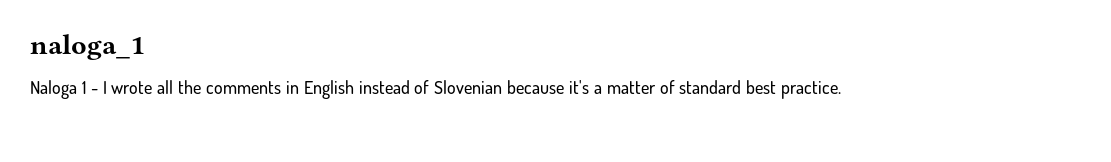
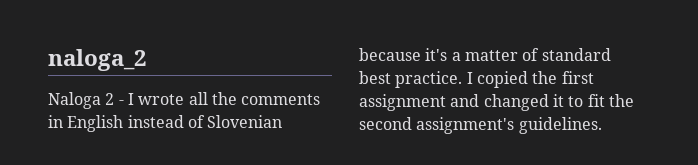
- naloga_1
+ naloga_2
- Naloga 1 - I wrote all the comments in English instead of Slovenian because it's a matter of standard best practice.
+ Naloga 2 - I wrote all the comments in English instead of Slovenian because it's a matter of standard best practice.
+ I copied the first assignment and changed it to fit the second assignment's guidelines.

